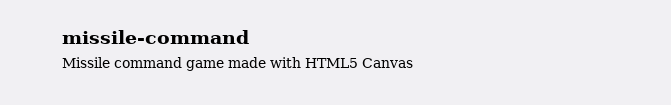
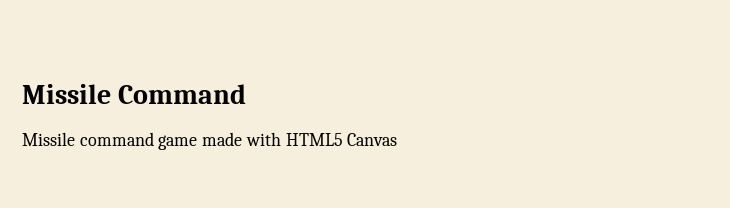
- missile-command
+ Missile Command

